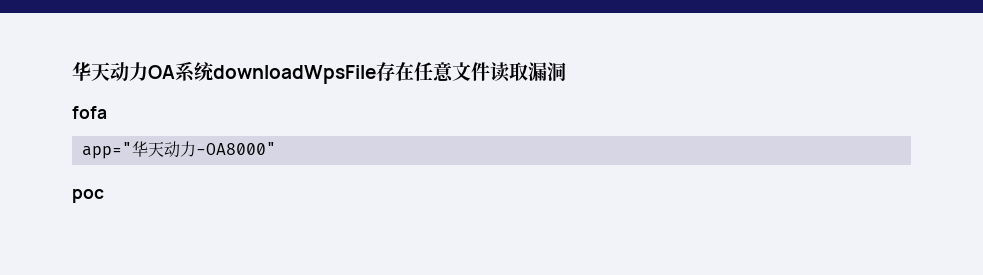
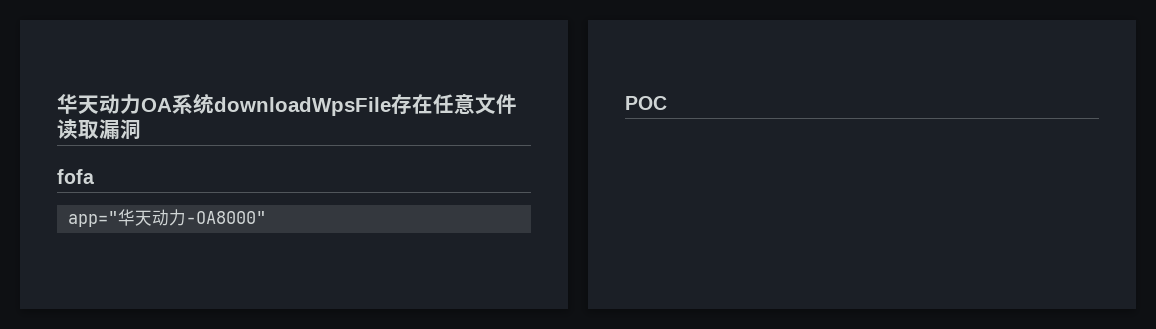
- poc
+ POC

